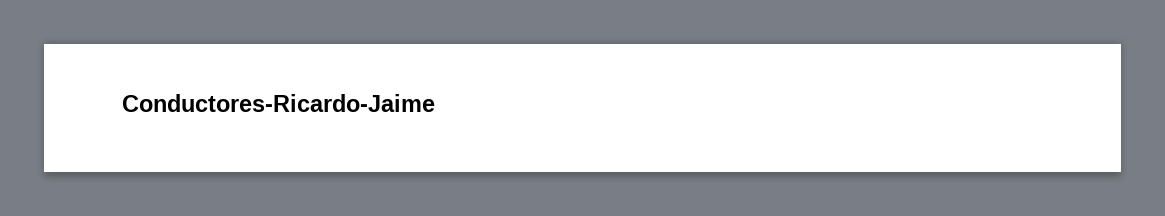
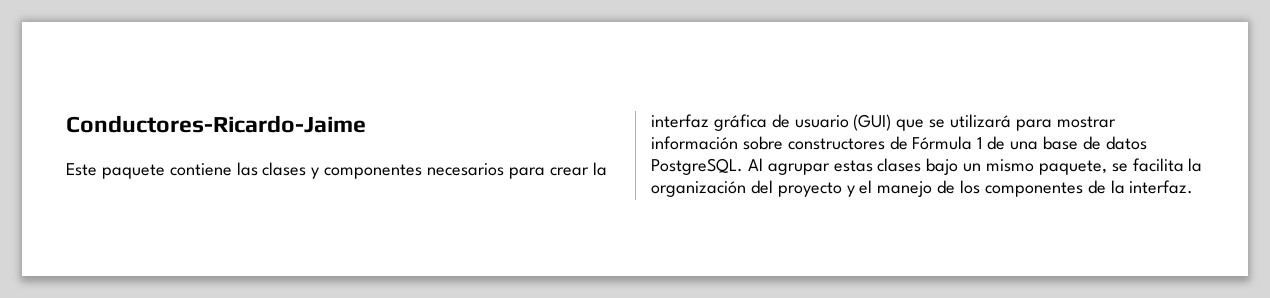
+ Este paquete contiene las clases y componentes necesarios para crear la interfaz gráfica de usuario (GUI) que se utilizará para mostrar información sobre constructores de Fórmula 1 de una base de datos PostgreSQL. Al agrupar estas clases bajo un mismo paquete, se facilita la organización del proyecto y el manejo de los componentes de la interfaz.

